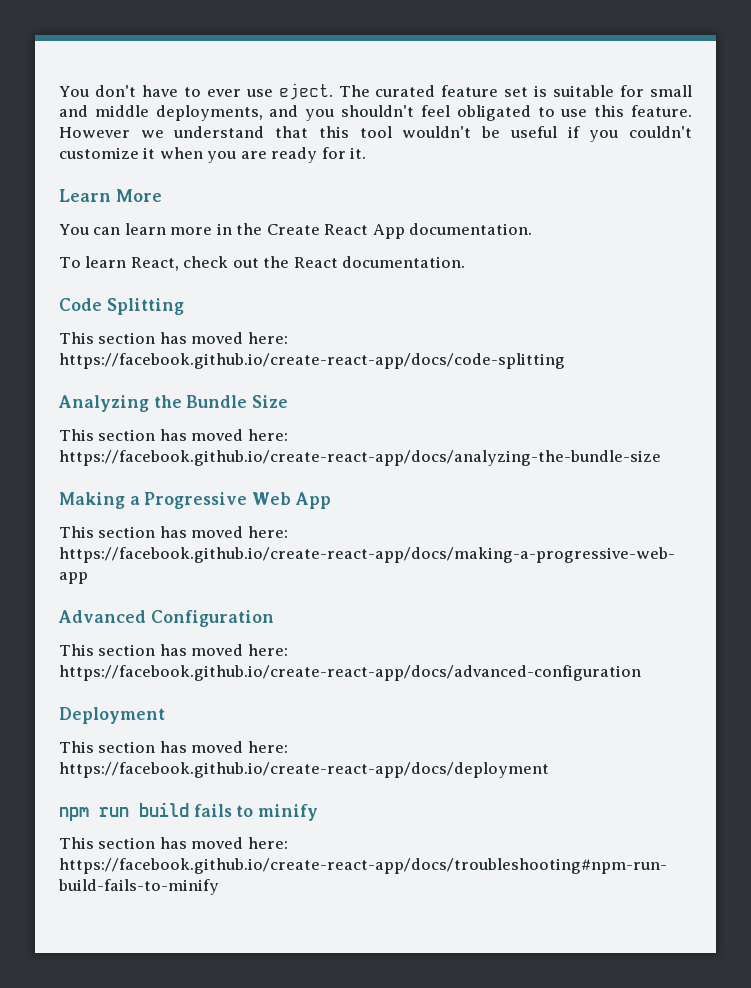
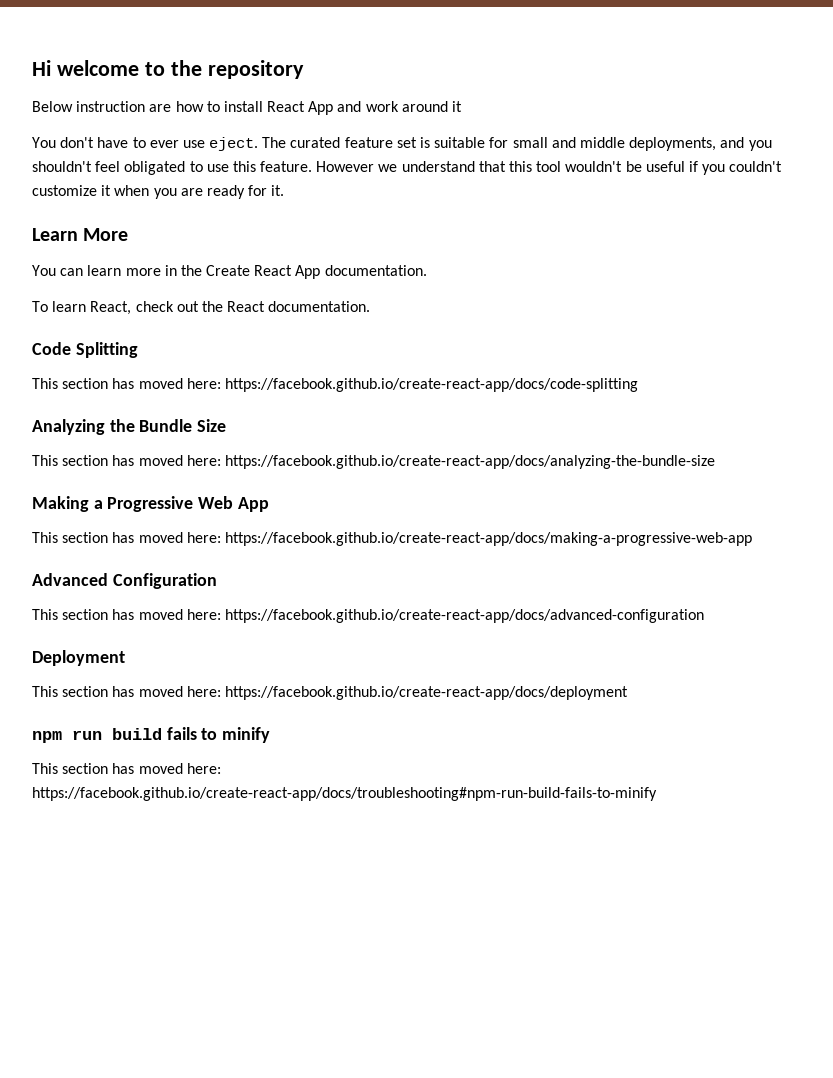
+ Hi welcome to the repository
+ Below instruction are how to install React App and work around it

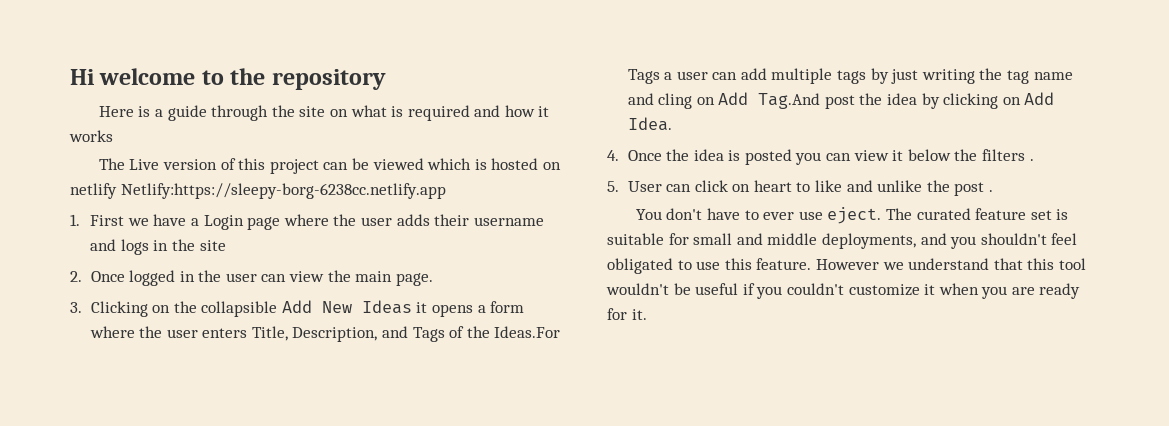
- Below instruction are how to install React App and work around it
+ Here is a guide through the site on what is required and how it works
+ The Live version of this project can be viewed which is hosted on netlify Netlify:https://sleepy-borg-6238cc.netlify.app
+ 1. First we have a Login page where the user adds their username and logs in the site
+ 2. Once logged in the user can view the main page.
+ 3. Clicking on the collapsible Add New Ideas it opens a form where the user enters Title, Description, and Tags of the Ideas.For Tags a user can add multiple tags by just writing the tag name and cling on Add Tag.And post the idea by clicking on Add Idea.
+ 4. Once the idea is posted you can view it below the filters .
+ 5. User can click on heart to like and unlike the post .
- Learn More
- You can learn more in the Create React App documentation.
- To learn React, check out the React documentation.
- Code Splitting
- This section has moved here: https://facebook.github.io/create-react-app/docs/code-splitting
- Analyzing the Bundle Size
- This section has moved here: https://facebook.github.io/create-react-app/docs/analyzing-the-bundle-size
- Making a Progressive Web App
- This section has moved here: https://facebook.github.io/create-react-app/docs/making-a-progressive-web-app
- Advanced Configuration
- This section has moved here: https://facebook.github.io/create-react-app/docs/advanced-configuration
- Deployment
- This section has moved here: https://facebook.github.io/create-react-app/docs/deployment
- npm run build fails to minify
- This section has moved here: https://facebook.github.io/create-react-app/docs/troubleshooting#npm-run-build-fails-to-minify

